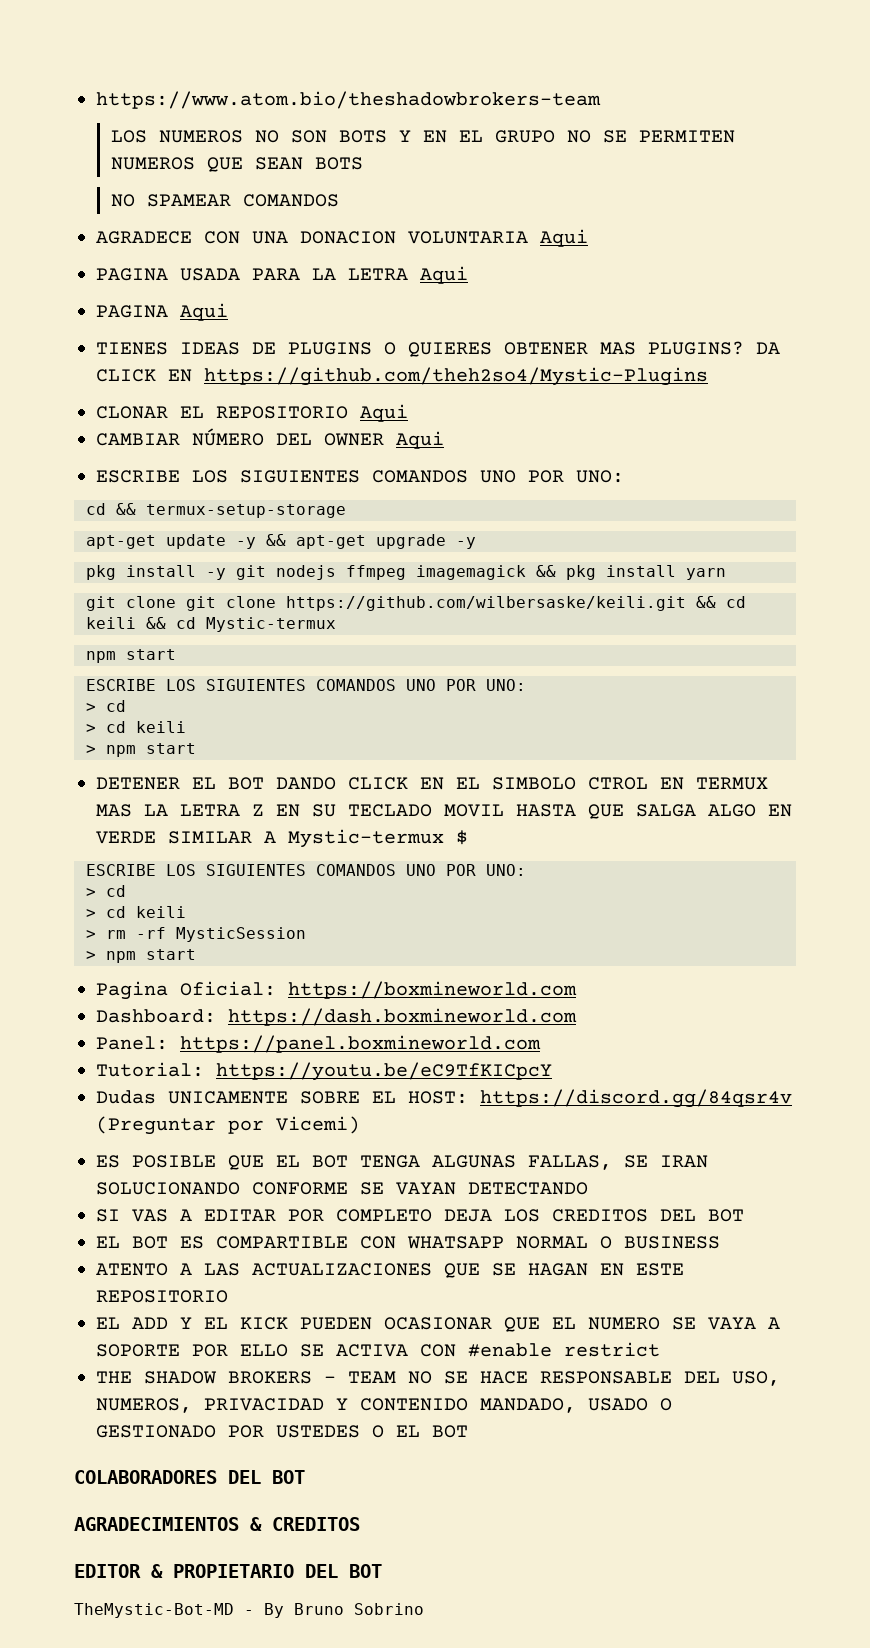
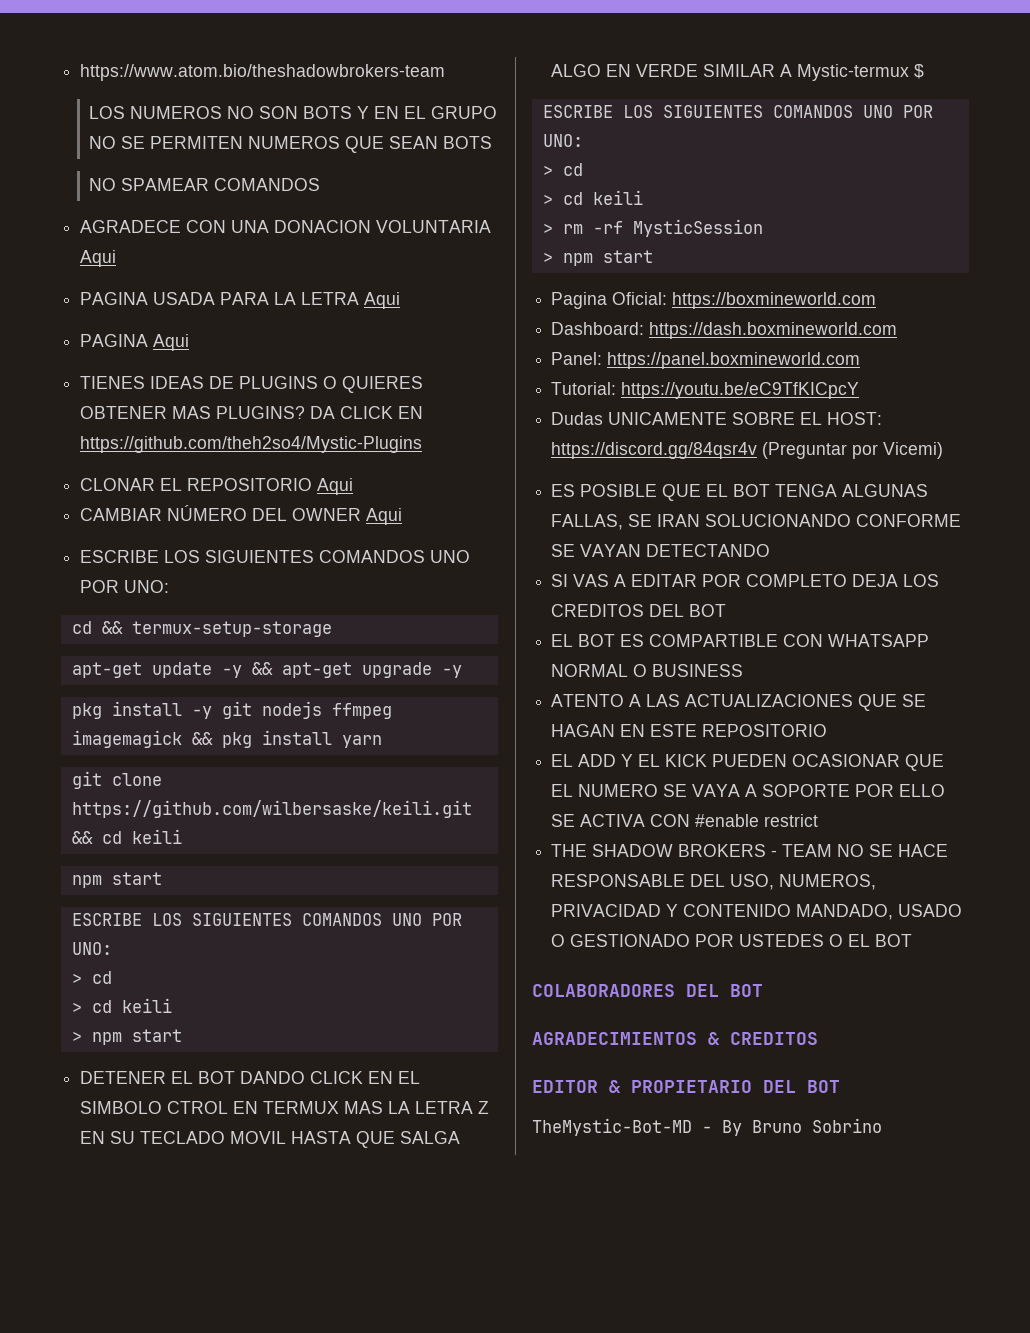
- git clone git clone https://github.com/wilbersaske/keili.git && cd keili && cd Mystic-termux
+ git clone https://github.com/wilbersaske/keili.git && cd keili

